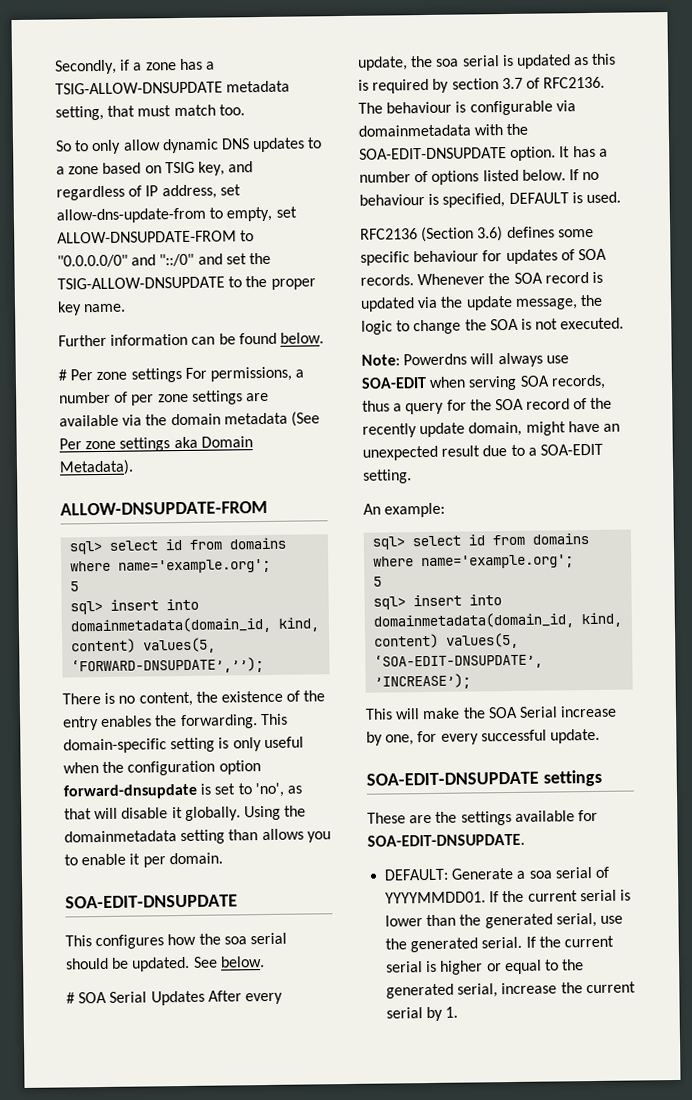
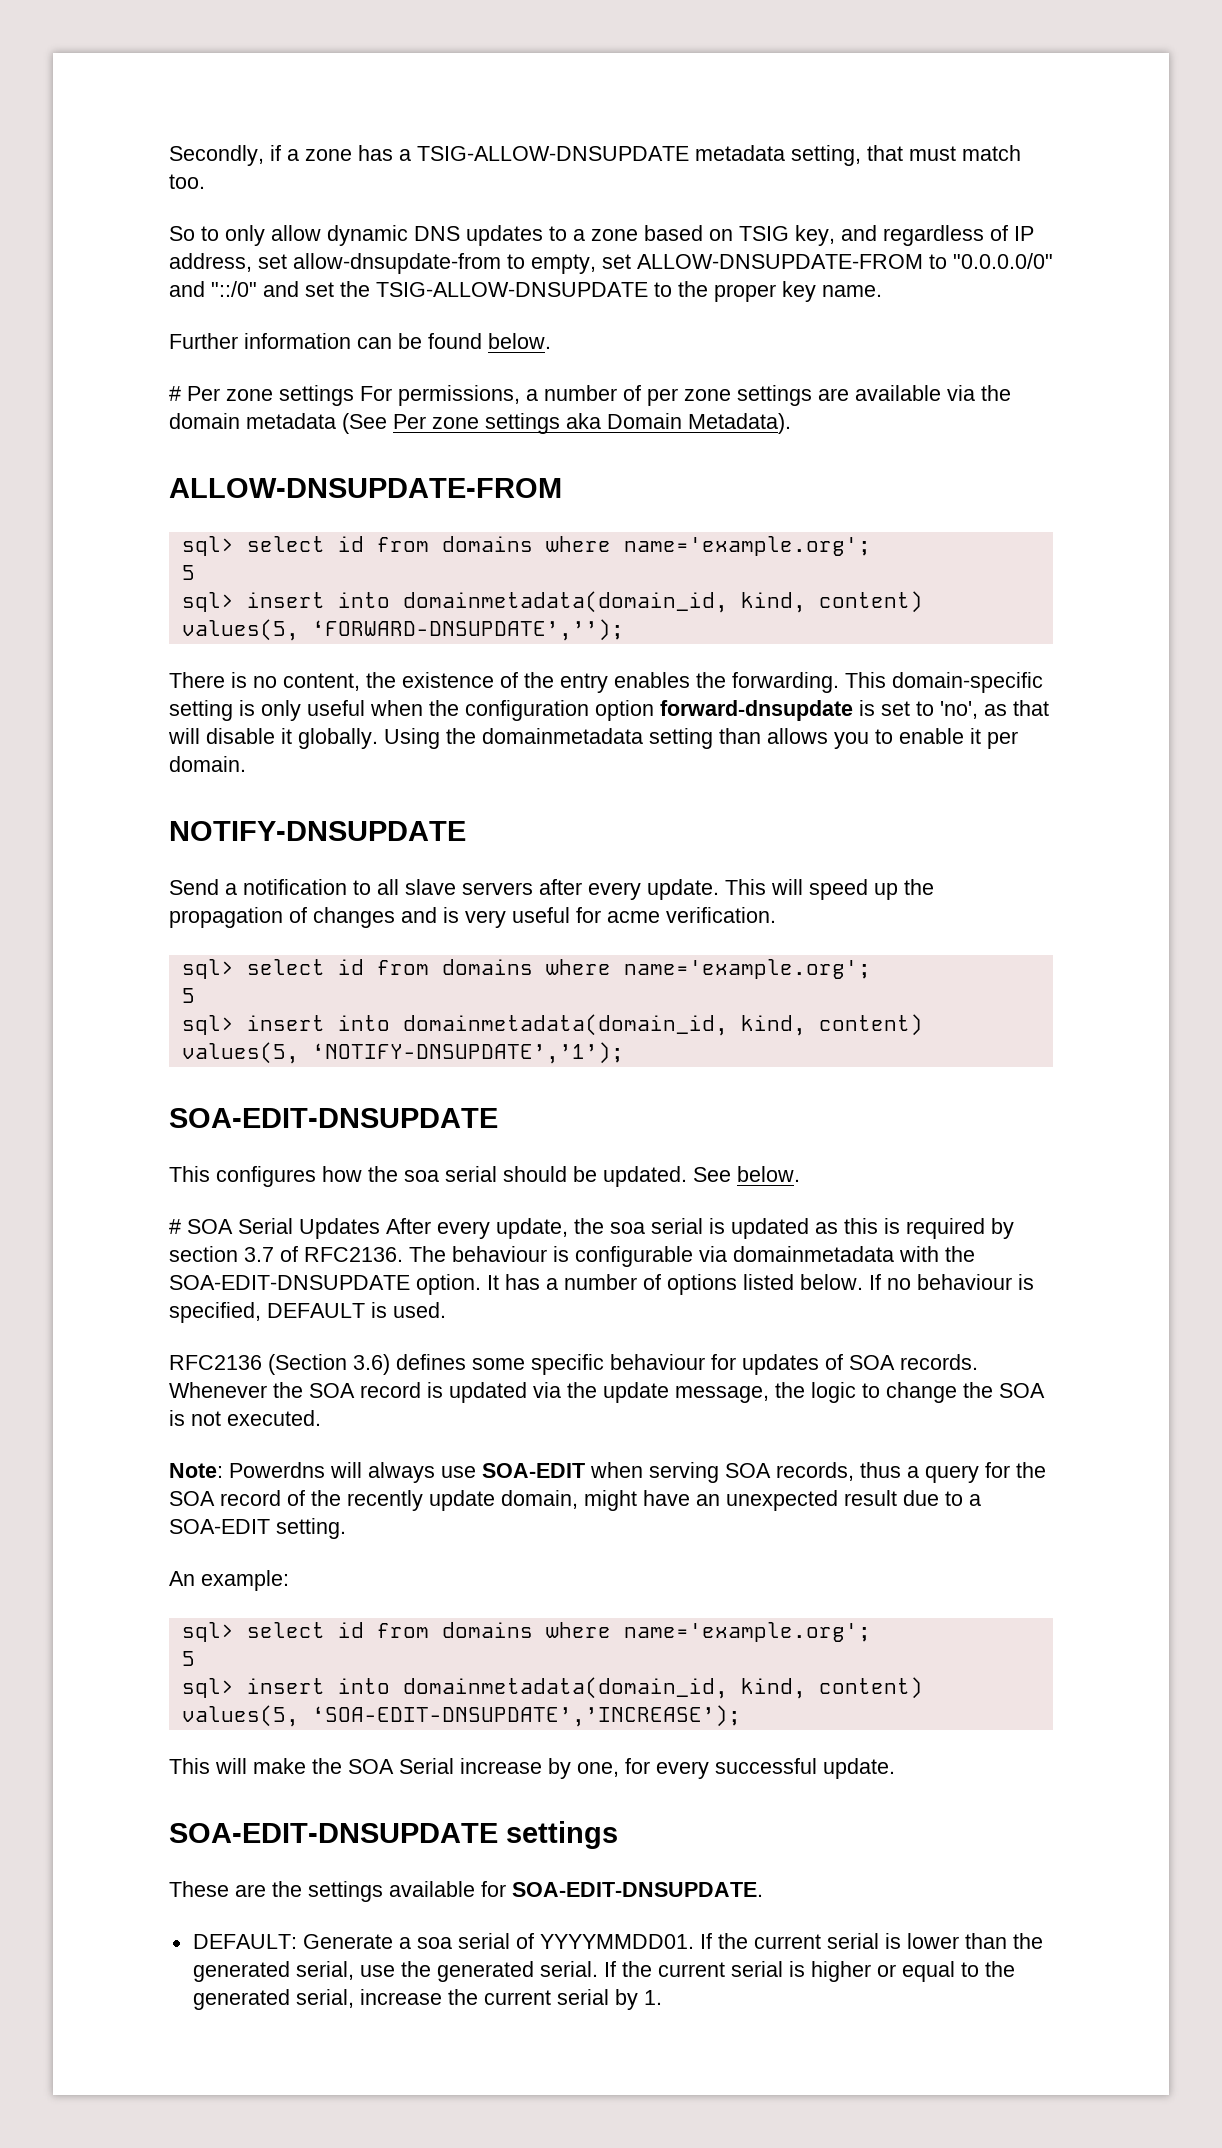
- So to only allow dynamic DNS updates to a zone based on TSIG key, and regardless of IP address, set allow-dns-update-from to empty, set ALLOW-DNSUPDATE-FROM to "0.0.0.0/0" and "::/0" and set the TSIG-ALLOW-DNSUPDATE to the proper key name.
+ So to only allow dynamic DNS updates to a zone based on TSIG key, and regardless of IP address, set allow-dnsupdate-from to empty, set ALLOW-DNSUPDATE-FROM to "0.0.0.0/0" and "::/0" and set the TSIG-ALLOW-DNSUPDATE to the proper key name.
+ NOTIFY-DNSUPDATE
+ Send a notification to all slave servers after every update. This will speed up the propagation of changes and is very useful for acme verification.
+ sql> select id from domains where name='example.org';
+ 5
+ sql> insert into domainmetadata(domain_id, kind, content) values(5, ‘NOTIFY-DNSUPDATE’,’1’);

